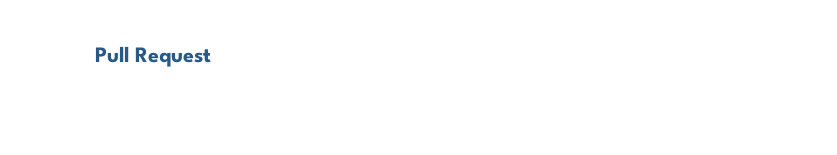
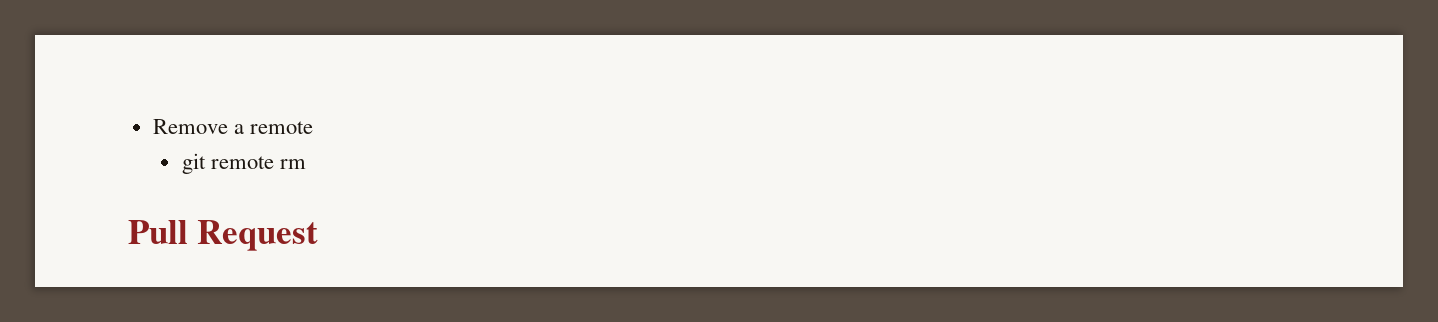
+ Remove a remote
+ git remote rm

